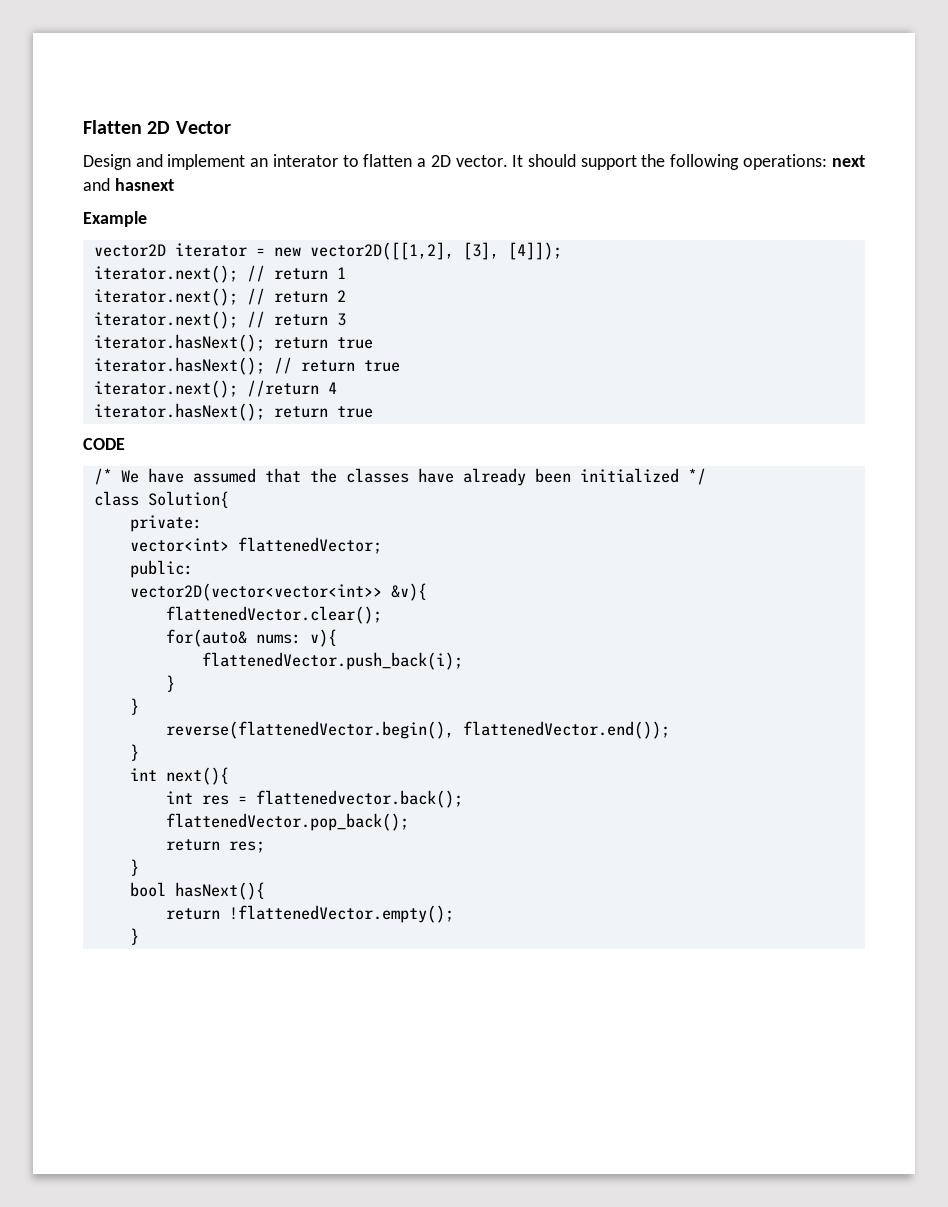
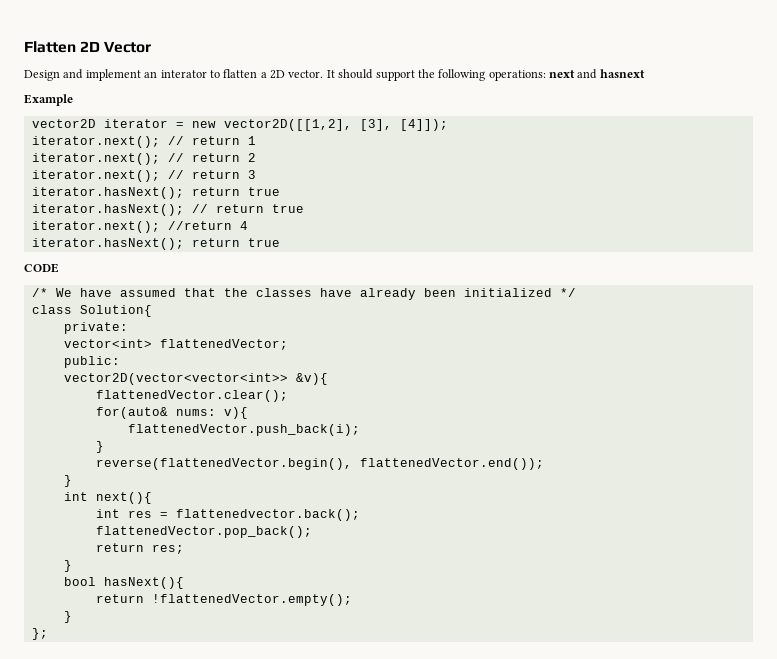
  flattenedVector.push_back(i);
- }
+ };

